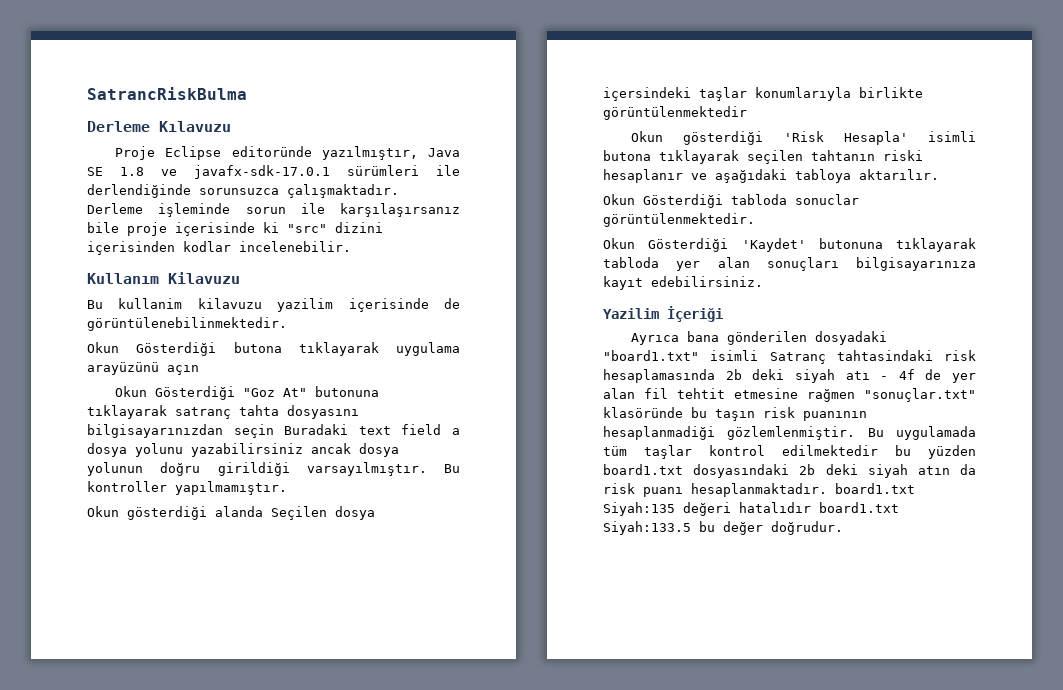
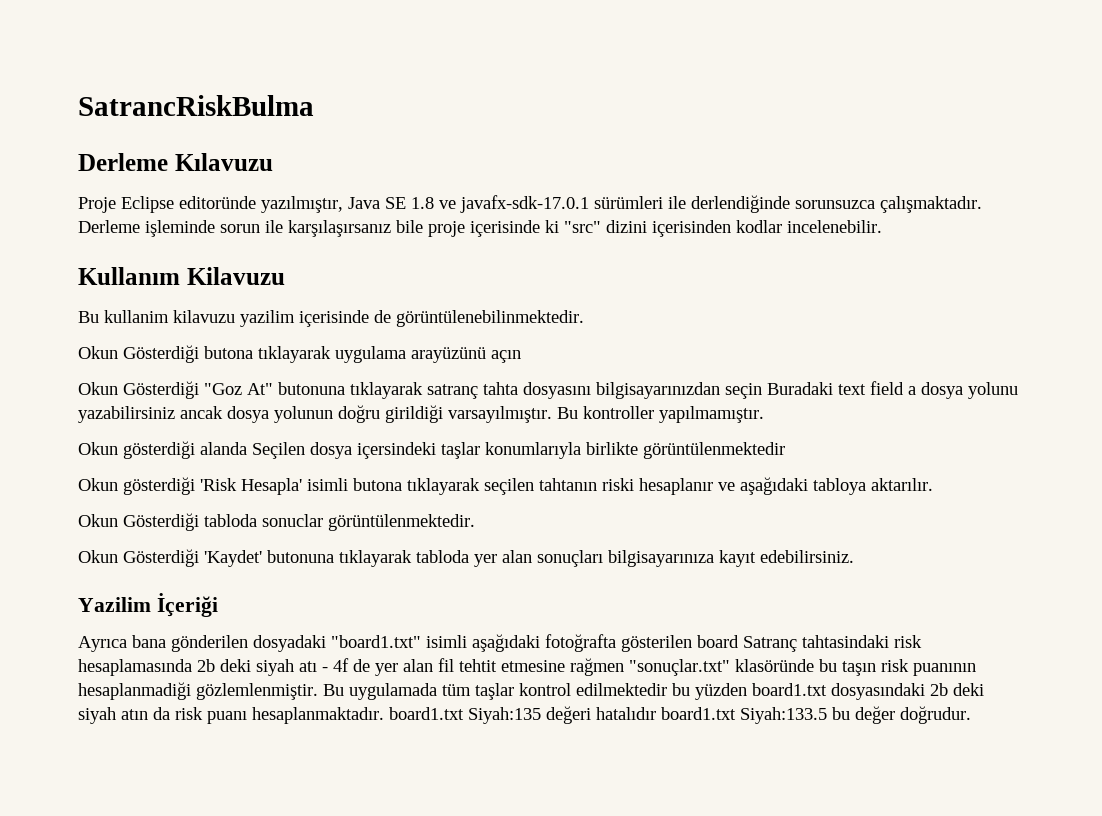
- Ayrıca bana gönderilen dosyadaki "board1.txt" isimli Satranç tahtasindaki risk hesaplamasında 2b deki siyah atı - 4f de yer alan fil tehtit etmesine rağmen "sonuçlar.txt" klasöründe bu taşın risk puanının hesaplanmadiği gözlemlenmiştir.
+ Ayrıca bana gönderilen dosyadaki "board1.txt" isimli aşağıdaki fotoğrafta gösterilen board Satranç tahtasindaki risk hesaplamasında 2b deki siyah atı - 4f de yer alan fil tehtit etmesine rağmen "sonuçlar.txt" klasöründe bu taşın risk puanının hesaplanmadiği gözlemlenmiştir.

